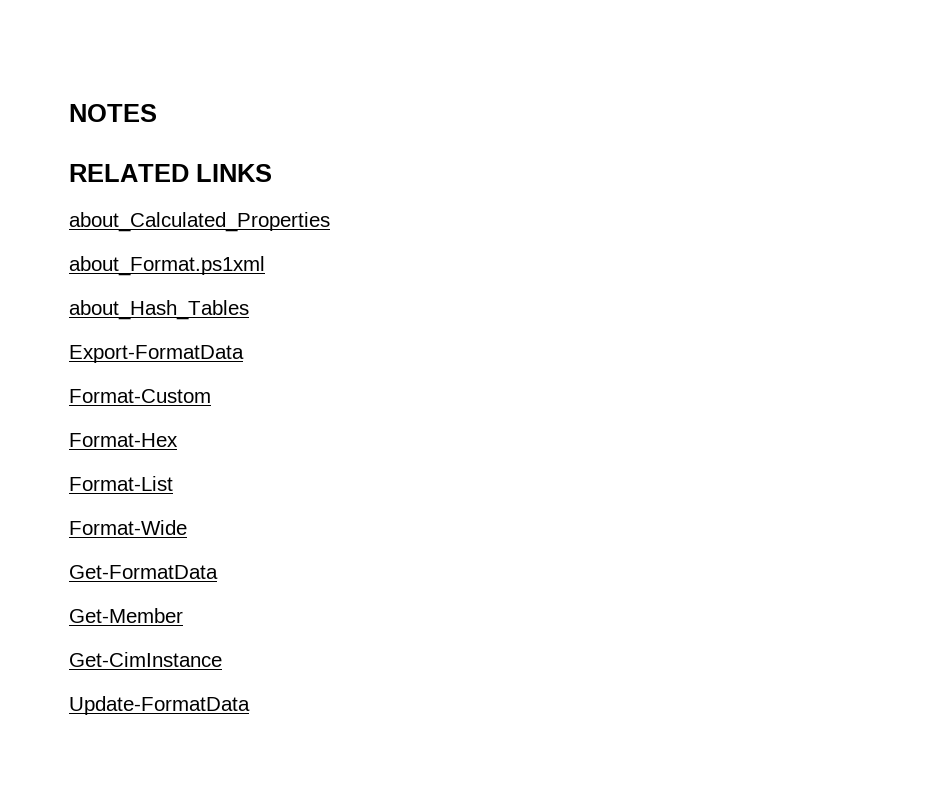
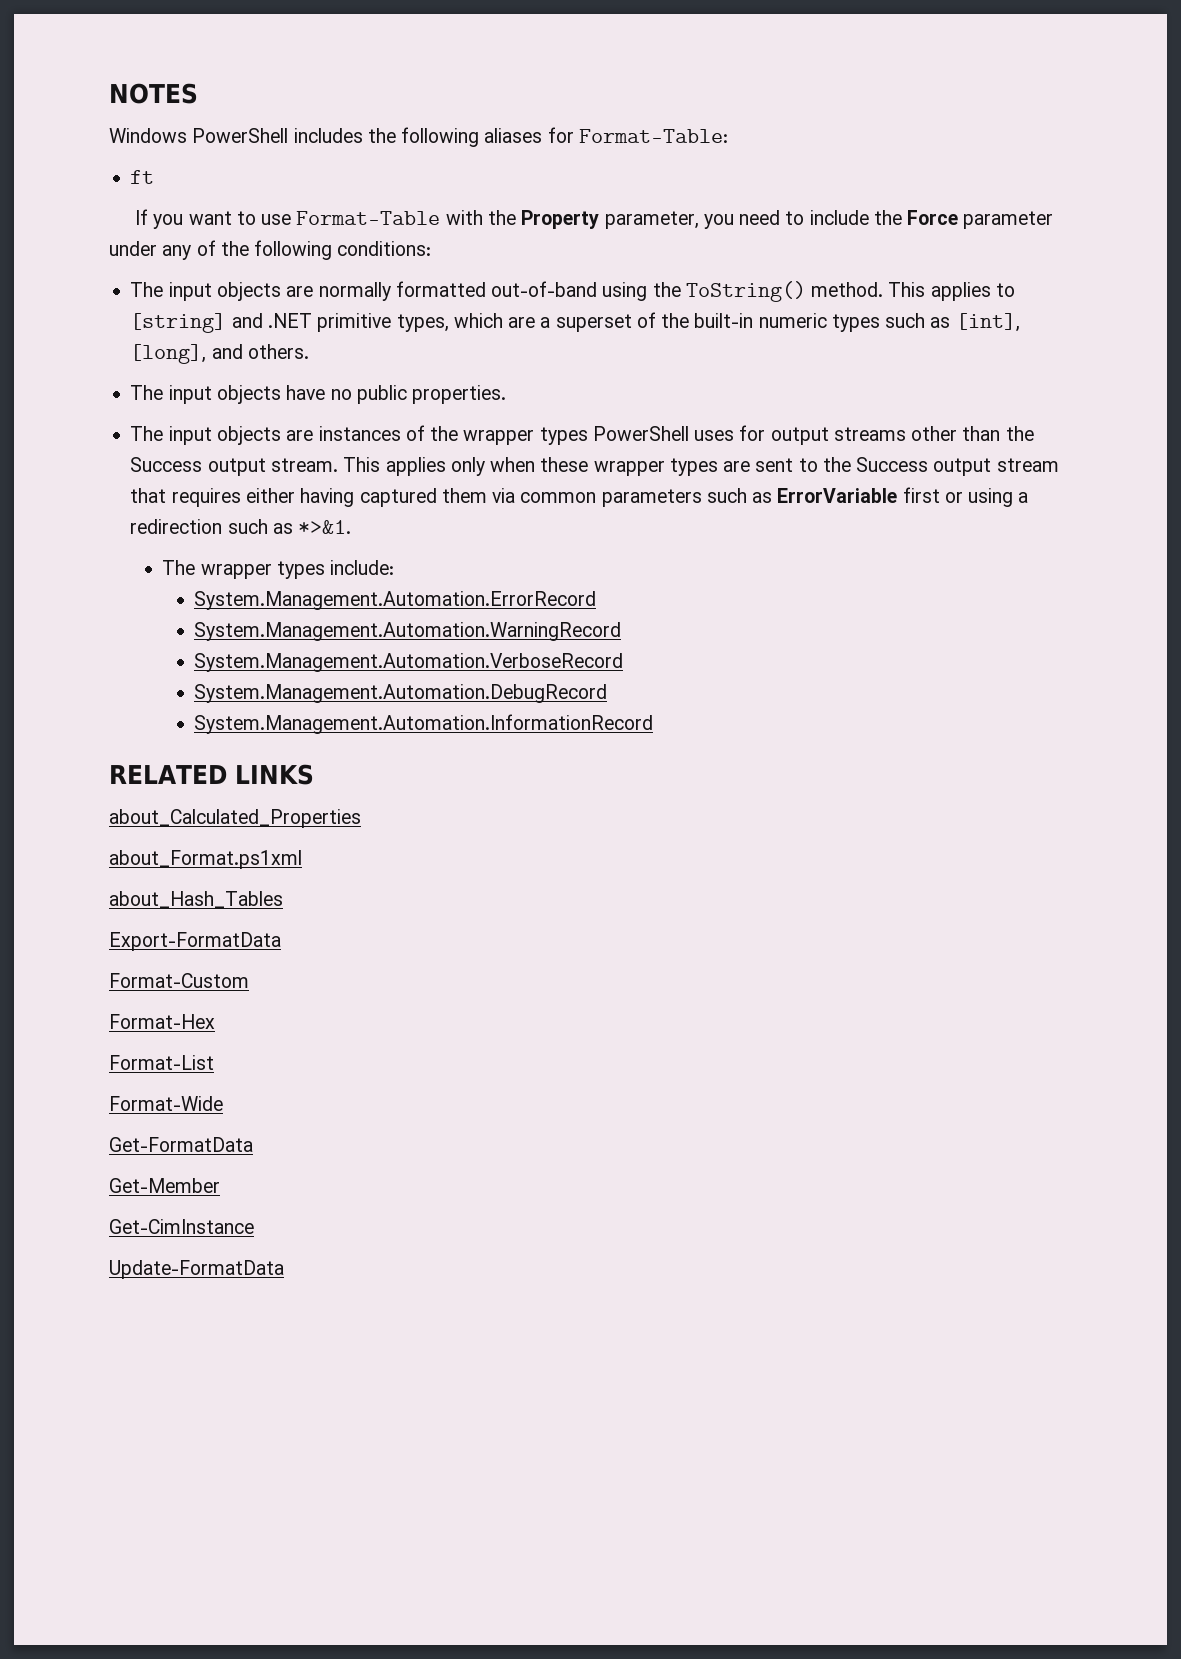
+ Windows PowerShell includes the following aliases for Format-Table:
+ ft
+ If you want to use Format-Table with the Property parameter, you need to include the Force parameter under any of the following conditions:
+ The input objects are normally formatted out-of-band using the ToString() method. This applies to [string] and .NET primitive types, which are a superset of the built-in numeric types such as [int], [long], and others.
+ The input objects have no public properties.
+ The input objects are instances of the wrapper types PowerShell uses for output streams other than the Success output stream. This applies only when these wrapper types are sent to the Success output stream that requires either having captured them via common parameters such as ErrorVariable first or using a redirection such as *>&1.
+ The wrapper types include:
+ System.Management.Automation.ErrorRecord
+ System.Management.Automation.WarningRecord
+ System.Management.Automation.VerboseRecord
+ System.Management.Automation.DebugRecord
+ System.Management.Automation.InformationRecord

